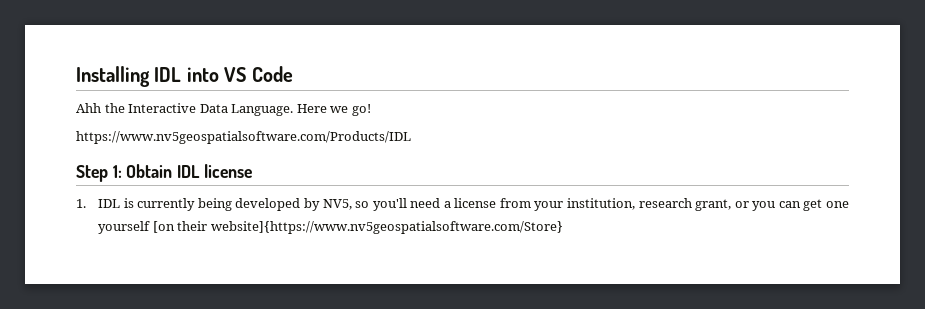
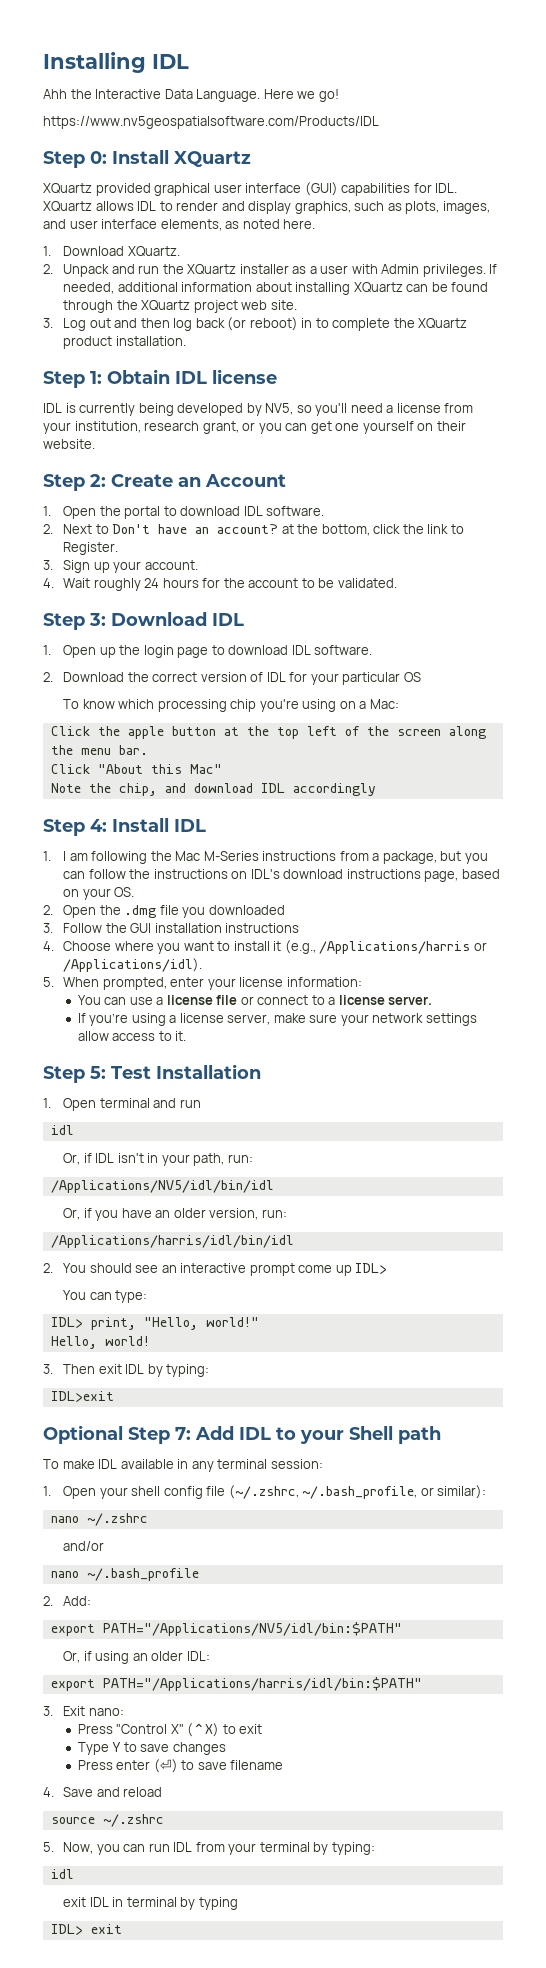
- Installing IDL into VS Code
+ Installing IDL
+ Step 0: Install XQuartz
+ XQuartz provided graphical user interface (GUI) capabilities for IDL. XQuartz allows IDL to render and display graphics, such as plots, images, and user interface elements, as noted here.
+ 1. Download XQuartz.
+ 2. Unpack and run the XQuartz installer as a user with Admin privileges. If needed, additional information about installing XQuartz can be found through the XQuartz project web site.
+ 3. Log out and then log back (or reboot) in to complete the XQuartz product installation.
- 1. IDL is currently being developed by NV5, so you'll need a license from your institution, research grant, or you can get one yourself [on their website]{https://www.nv5geospatialsoftware.com/Store}
+ IDL is currently being developed by NV5, so you'll need a license from your institution, research grant, or you can get one yourself on their website.
+ Step 2: Create an Account
+ 1. Open the portal to download IDL software.
+ 2. Next to Don't have an account? at the bottom, click the link to Register.
+ 3. Sign up your account.
+ 4. Wait roughly 24 hours for the account to be validated.
+ Step 3: Download IDL
+ 1. Open up the login page to download IDL software.
+ 2. Download the correct version of IDL for your particular OS
+ To know which processing chip you're using on a Mac:
+ Click the apple button at the top left of the screen along the menu bar.
+ Click "About this Mac"
+ Note the chip, and download IDL accordingly
+ Step 4: Install IDL
+ 1. I am following the Mac M-Series instructions from a package, but you can follow the instructions on IDL's download instructions page, based on your OS.
+ 2. Open the .dmg file you downloaded
+ 3. Follow the GUI installation instructions
+ 4. Choose where you want to install it (e.g., /Applications/harris or /Applications/idl).
+ 5. When prompted, enter your license information:
+ You can use a license file or connect to a license server.
+ If you’re using a license server, make sure your network settings allow access to it.
+ Step 5: Test Installation
+ 1. Open terminal and run
+ idl
+ Or, if IDL isn't in your path, run:
+ /Applications/NV5/idl/bin/idl
+ Or, if you have an older version, run:
+ /Applications/harris/idl/bin/idl
+ 2. You should see an interactive prompt come up IDL>
+ You can type:
+ IDL> print, "Hello, world!"
+ Hello, world!
+ 3. Then exit IDL by typing:
+ IDL>exit
+ Optional Step 7: Add IDL to your Shell path
+ To make IDL available in any terminal session:
+ 1. Open your shell config file (~/.zshrc, ~/.bash_profile, or similar):
+ nano ~/.zshrc
+ and/or
+ nano ~/.bash_profile
+ 2. Add:
+ export PATH="/Applications/NV5/idl/bin:$PATH"
+ Or, if using an older IDL:
+ export PATH="/Applications/harris/idl/bin:$PATH"
+ 3. Exit nano:
+ Press "Control X" (⌃X) to exit
+ Type Y to save changes
+ Press enter (⏎) to save filename
+ 4. Save and reload
+ source ~/.zshrc
+ 5. Now, you can run IDL from your terminal by typing:
+ idl
+ exit IDL in terminal by typing
+ IDL> exit

